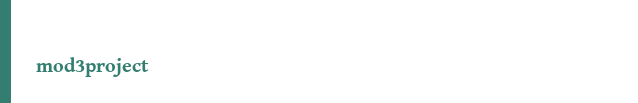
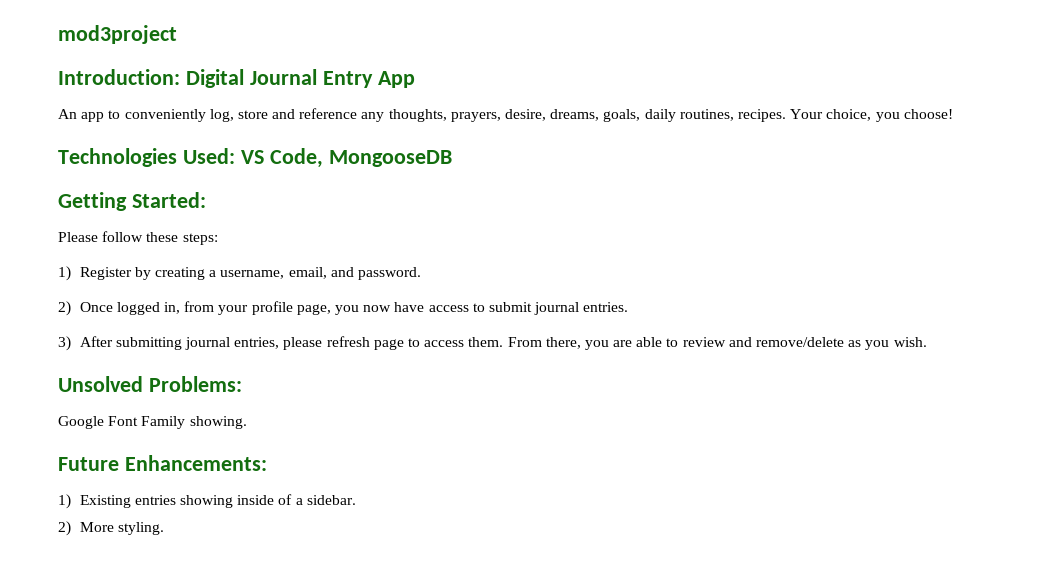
+ Introduction: Digital Journal Entry App
+ An app to conveniently log, store and reference any thoughts, prayers, desire, dreams, goals, daily routines, recipes. Your choice, you choose!
+ Technologies Used: VS Code, MongooseDB
+ Getting Started:
+ Please follow these steps:
+ 1) Register by creating a username, email, and password.
+ 2) Once logged in, from your profile page, you now have access to submit journal entries.
+ 3) After submitting journal entries, please refresh page to access them. From there, you are able to review and remove/delete as you wish.
+ Unsolved Problems:
+ Google Font Family showing.
+ Future Enhancements:
+ 1) Existing entries showing inside of a sidebar.
+ 2) More styling.

